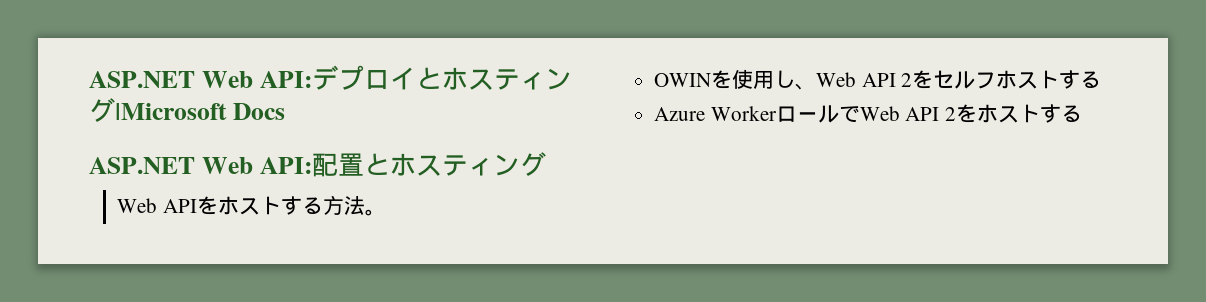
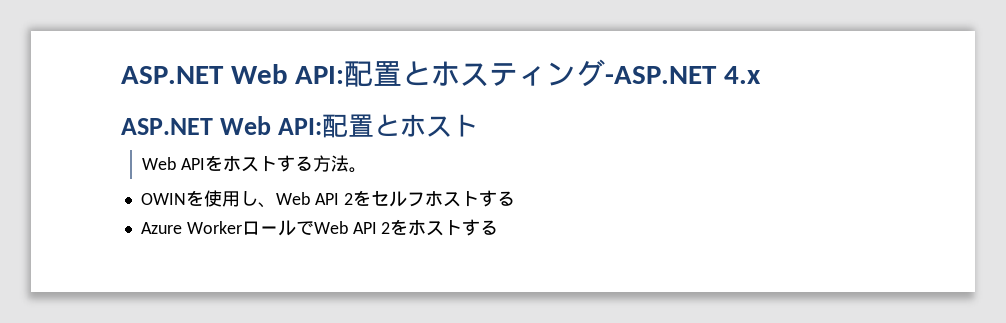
- ASP.NET Web API:デプロイとホスティング|Microsoft Docs
- ASP.NET Web API:配置とホスティング
+ ASP.NET Web API:配置とホスティング-ASP.NET 4.x
+ ASP.NET Web API:配置とホスト

